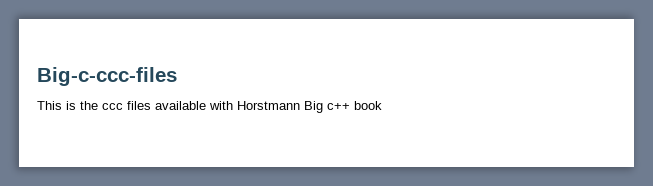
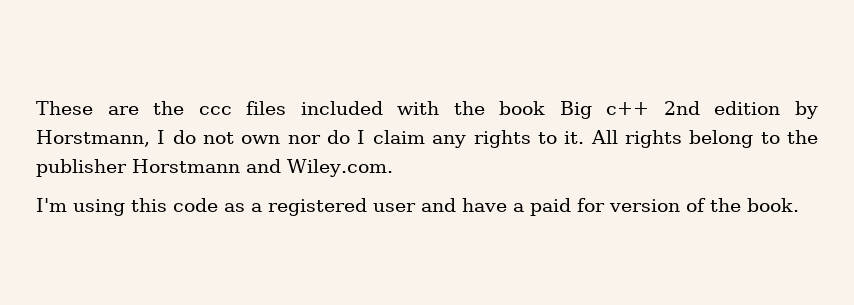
- Big-c-ccc-files
- This is the ccc files available with Horstmann Big c++ book
+ These are the ccc files included with the book Big c++ 2nd edition by Horstmann, I do not own nor do I claim any rights to it. All rights belong to the publisher Horstmann and Wiley.com.
+ I'm using this code as a registered user and have a paid for version of the book.

